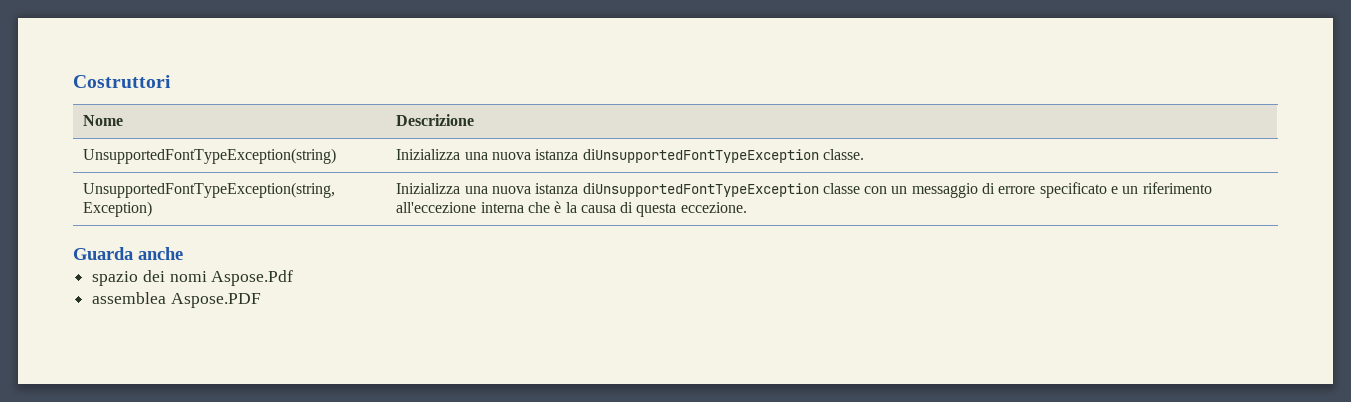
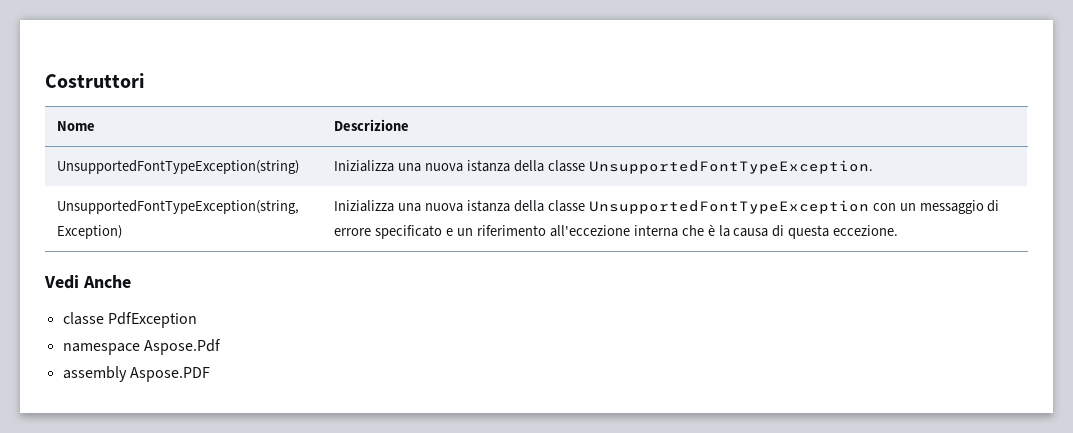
- UnsupportedFontTypeException(string) | Inizializza una nuova istanza diUnsupportedFontTypeException classe.
+ UnsupportedFontTypeException(string) | Inizializza una nuova istanza della classe UnsupportedFontTypeException.
- UnsupportedFontTypeException(string, Exception) | Inizializza una nuova istanza diUnsupportedFontTypeException classe con un messaggio di errore specificato e un riferimento all'eccezione interna che è la causa di questa eccezione.
+ UnsupportedFontTypeException(string, Exception) | Inizializza una nuova istanza della classe UnsupportedFontTypeException con un messaggio di errore specificato e un riferimento all'eccezione interna che è la causa di questa eccezione.
- Guarda anche
- spazio dei nomi Aspose.Pdf
+ Vedi Anche
+ classe PdfException
+ namespace Aspose.Pdf
- assemblea Aspose.PDF
+ assembly Aspose.PDF

